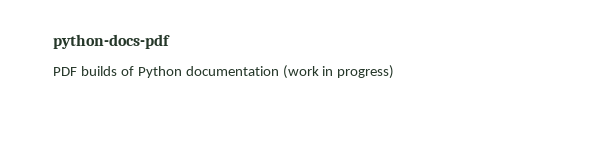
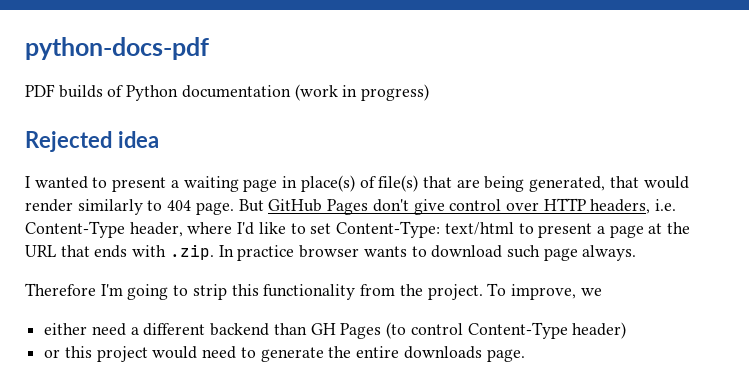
+ Rejected idea
+ I wanted to present a waiting page in place(s) of file(s) that are being generated, that would render similarly to 404 page. But GitHub Pages don't give control over HTTP headers, i.e. Content-Type header, where I'd like to set Content-Type: text/html to present a page at the URL that ends with .zip. In practice browser wants to download such page always.
+ Therefore I'm going to strip this functionality from the project. To improve, we
+ either need a different backend than GH Pages (to control Content-Type header)
+ or this project would need to generate the entire downloads page.

